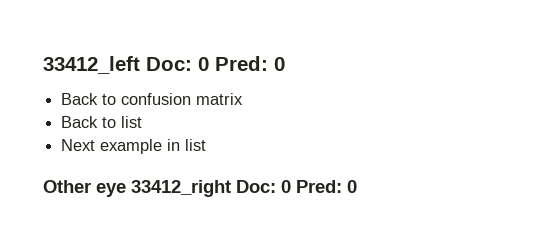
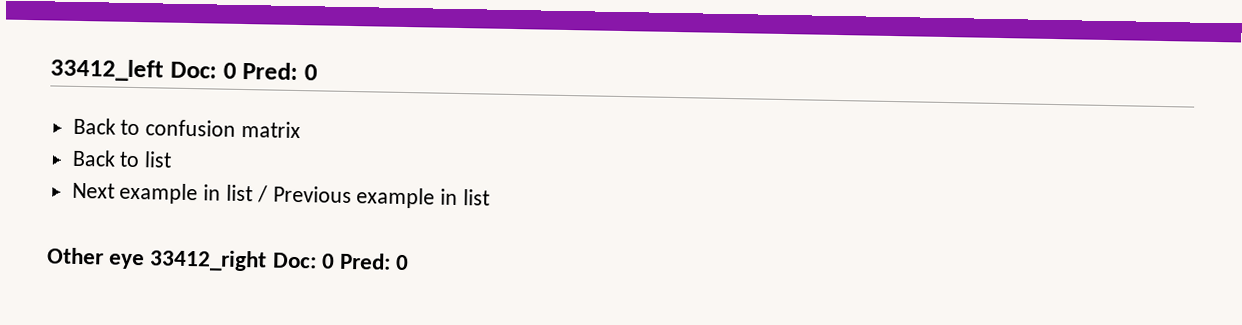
- Next example in list
+ Next example in list / Previous example in list

